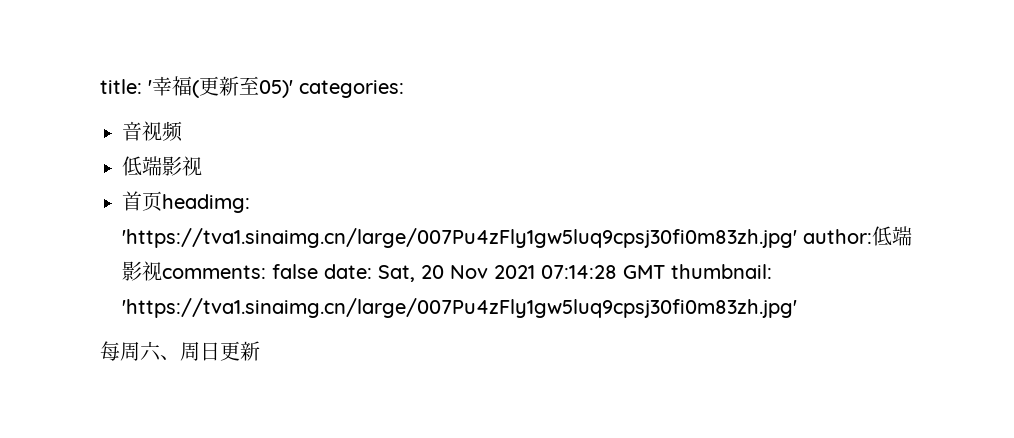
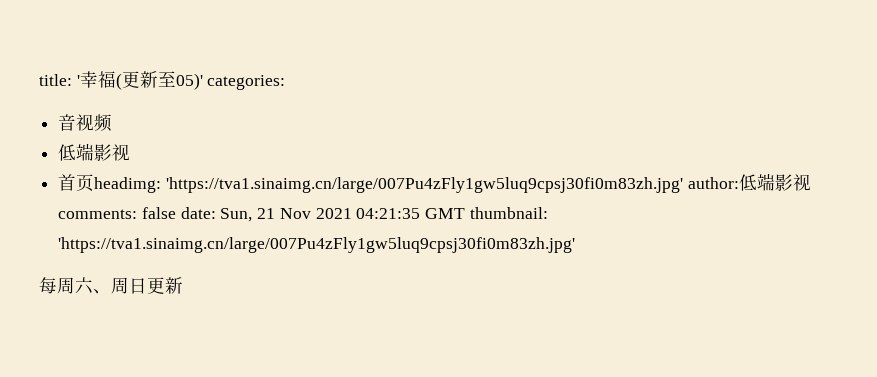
- 首页headimg: 'https://tva1.sinaimg.cn/large/007Pu4zFly1gw5luq9cpsj30fi0m83zh.jpg' author:低端影视comments: false date: Sat, 20 Nov 2021 07:14:28 GMT thumbnail: 'https://tva1.sinaimg.cn/large/007Pu4zFly1gw5luq9cpsj30fi0m83zh.jpg'
+ 首页headimg: 'https://tva1.sinaimg.cn/large/007Pu4zFly1gw5luq9cpsj30fi0m83zh.jpg' author:低端影视comments: false date: Sun, 21 Nov 2021 04:21:35 GMT thumbnail: 'https://tva1.sinaimg.cn/large/007Pu4zFly1gw5luq9cpsj30fi0m83zh.jpg'

